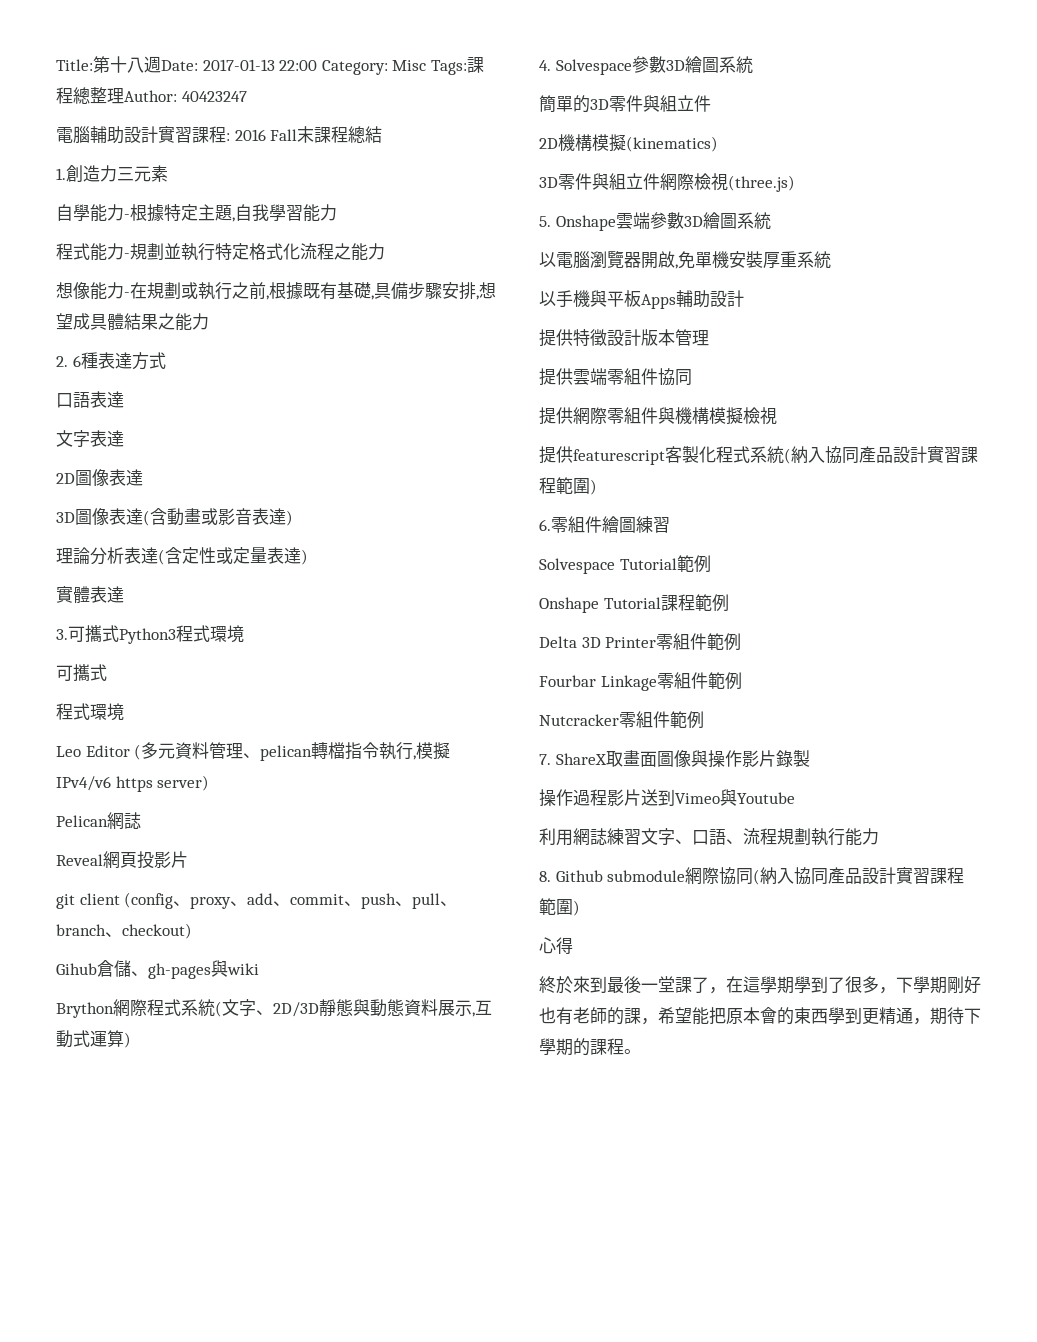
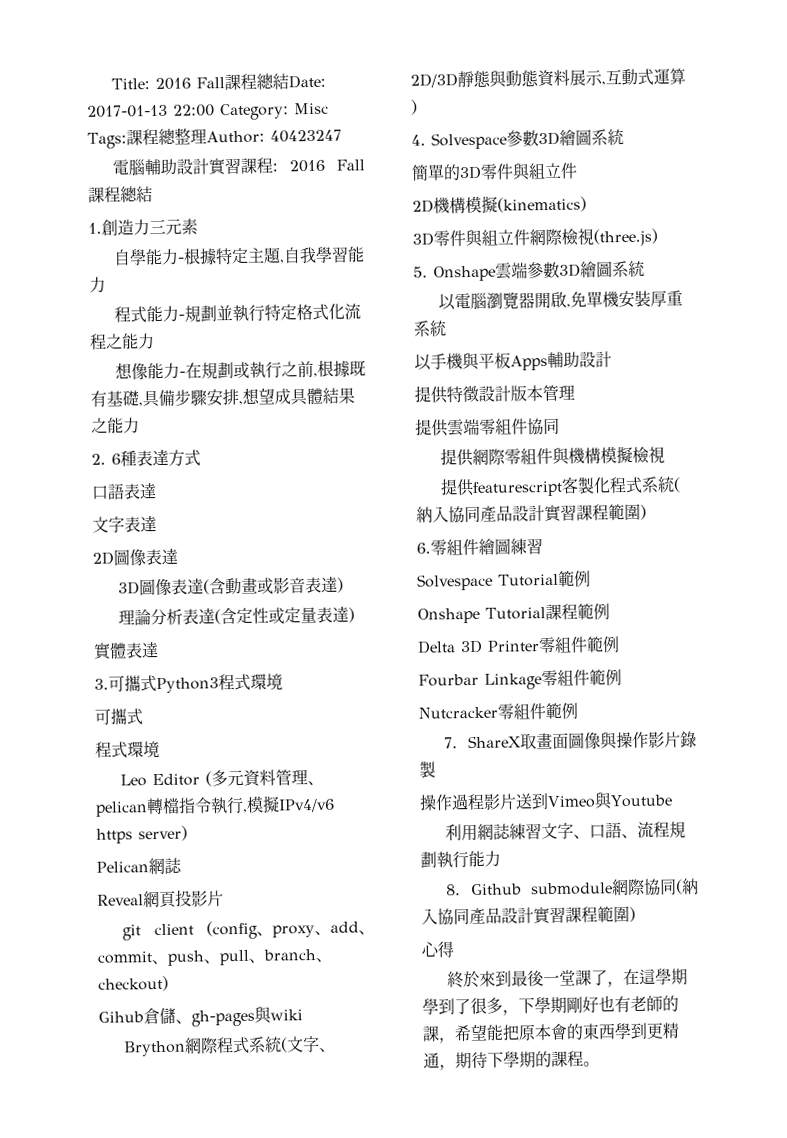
- Title:第十八週Date: 2017-01-13 22:00 Category: Misc Tags:課程總整理Author: 40423247
+ Title: 2016 Fall課程總結Date: 2017-01-13 22:00 Category: Misc Tags:課程總整理Author: 40423247
- 電腦輔助設計實習課程: 2016 Fall末課程總結
+ 電腦輔助設計實習課程: 2016 Fall課程總結

